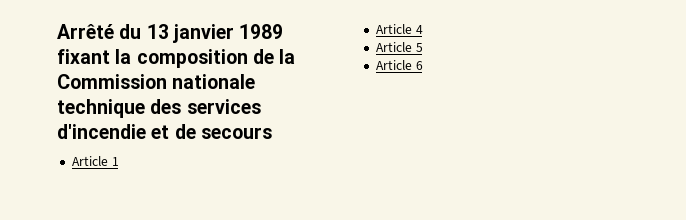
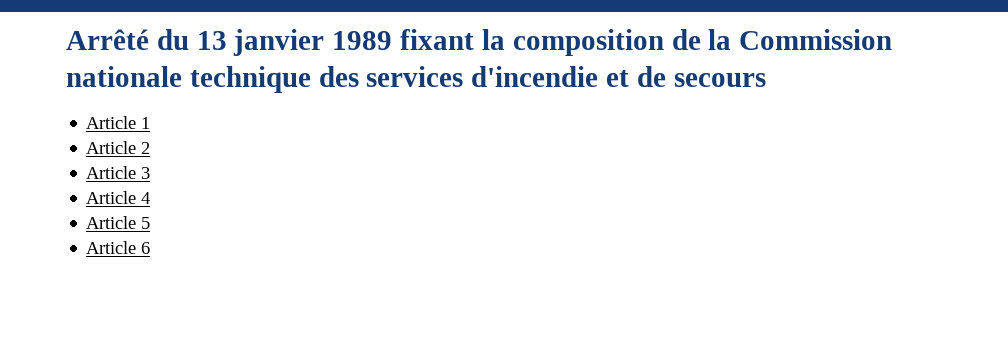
+ Article 2
+ Article 3

